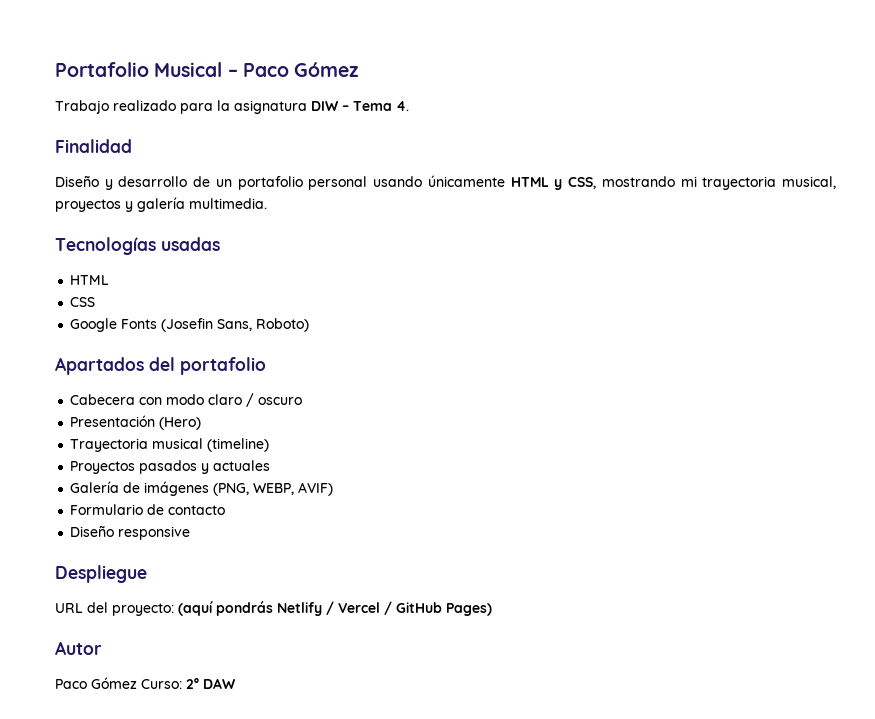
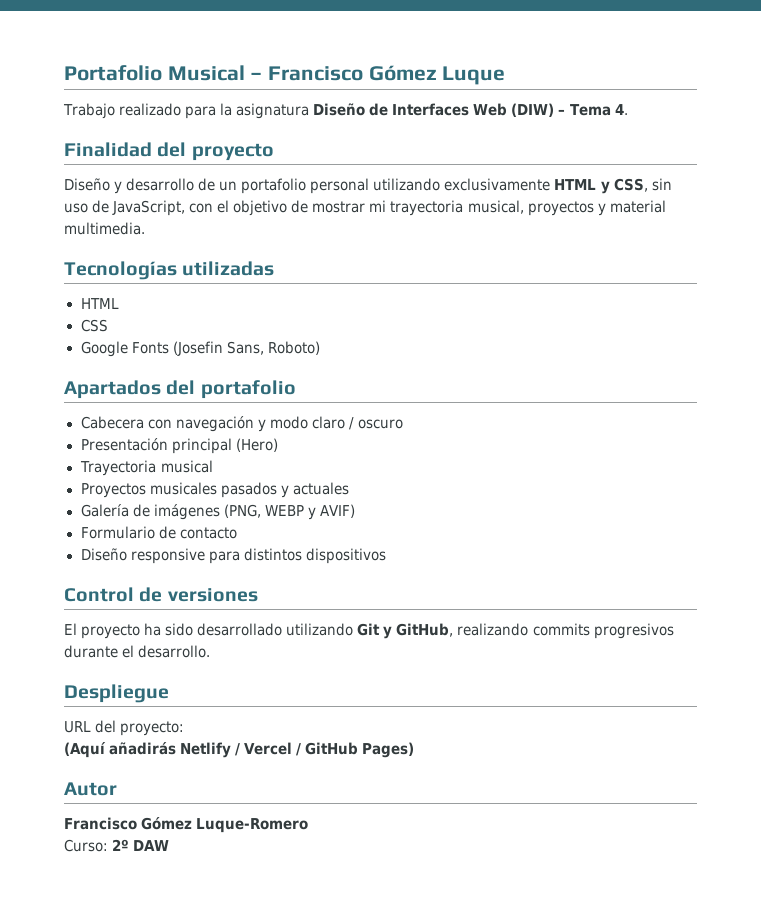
- Portafolio Musical – Paco Gómez
+ Portafolio Musical – Francisco Gómez Luque
- Trabajo realizado para la asignatura DIW – Tema 4.
+ Trabajo realizado para la asignatura Diseño de Interfaces Web (DIW) – Tema 4.
- Finalidad
+ Finalidad del proyecto
- Diseño y desarrollo de un portafolio personal usando únicamente HTML y CSS, mostrando mi trayectoria musical, proyectos y galería multimedia.
+ Diseño y desarrollo de un portafolio personal utilizando exclusivamente HTML y CSS, sin uso de JavaScript, con el objetivo de mostrar mi trayectoria musical, proyectos y material multimedia.
- Tecnologías usadas
+ Tecnologías utilizadas
- Cabecera con modo claro / oscuro
+ Cabecera con navegación y modo claro / oscuro
- Presentación (Hero)
+ Presentación principal (Hero)
- Trayectoria musical (timeline)
+ Trayectoria musical
- Proyectos pasados y actuales
+ Proyectos musicales pasados y actuales
- Galería de imágenes (PNG, WEBP, AVIF)
+ Galería de imágenes (PNG, WEBP y AVIF)
- Diseño responsive
+ Diseño responsive para distintos dispositivos
+ Control de versiones
+ El proyecto ha sido desarrollado utilizando Git y GitHub, realizando commits progresivos durante el desarrollo.
- URL del proyecto: (aquí pondrás Netlify / Vercel / GitHub Pages)
+ URL del proyecto:
+ (Aquí añadirás Netlify / Vercel / GitHub Pages)
- Paco Gómez Curso: 2º DAW
+ Francisco Gómez Luque-Romero
+ Curso: 2º DAW

